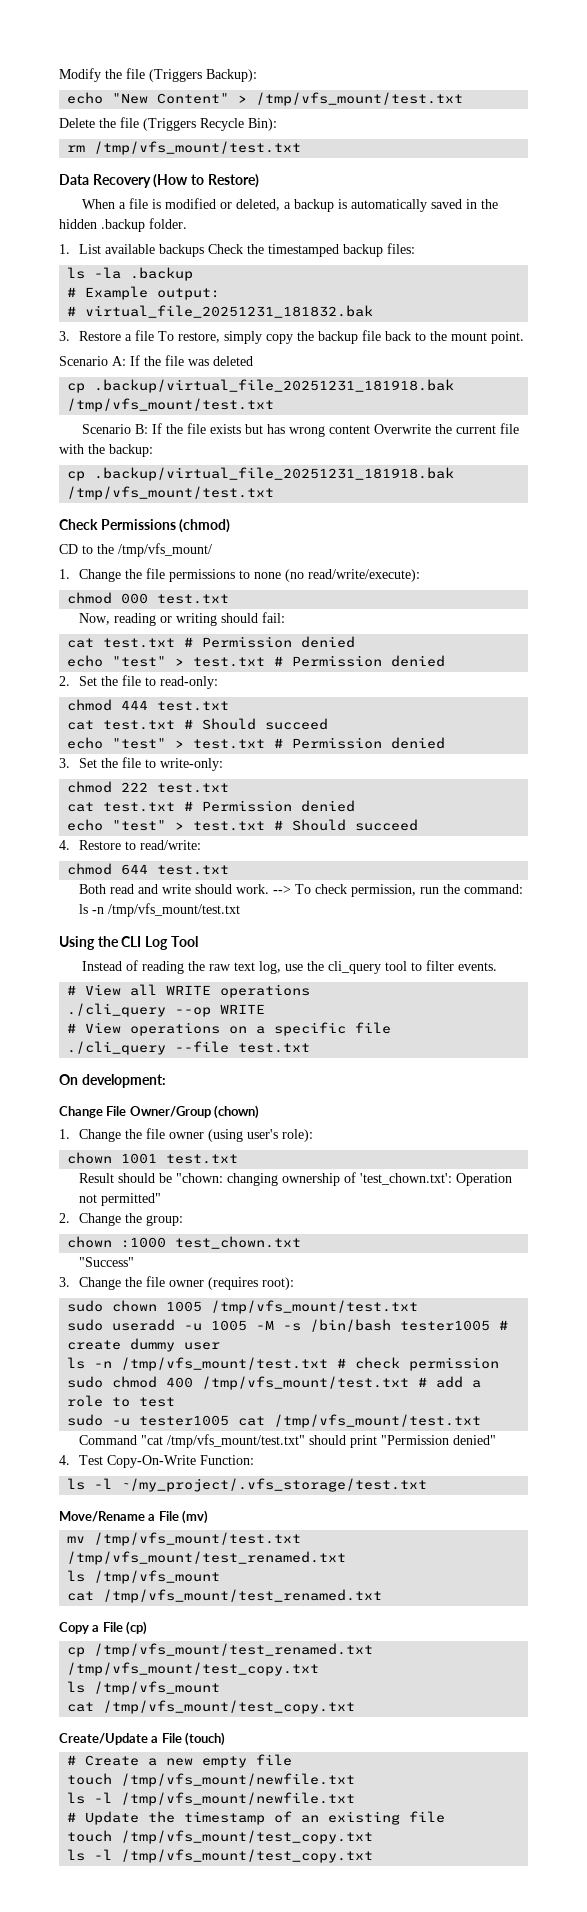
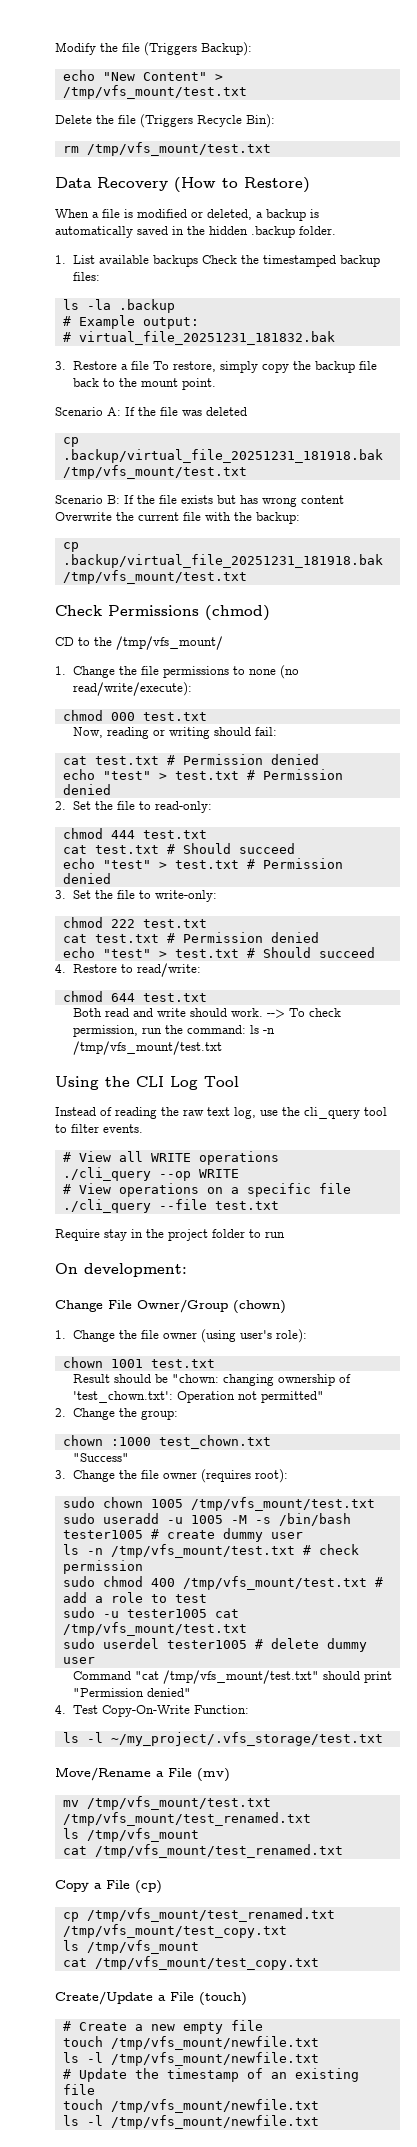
+ Require stay in the project folder to run
+ sudo userdel tester1005 # delete dummy user
  # Update the timestamp of an existing file
- touch /tmp/vfs_mount/test_copy.txt
- ls -l /tmp/vfs_mount/test_copy.txt
+ touch /tmp/vfs_mount/newfile.txt
+ ls -l /tmp/vfs_mount/newfile.txt

